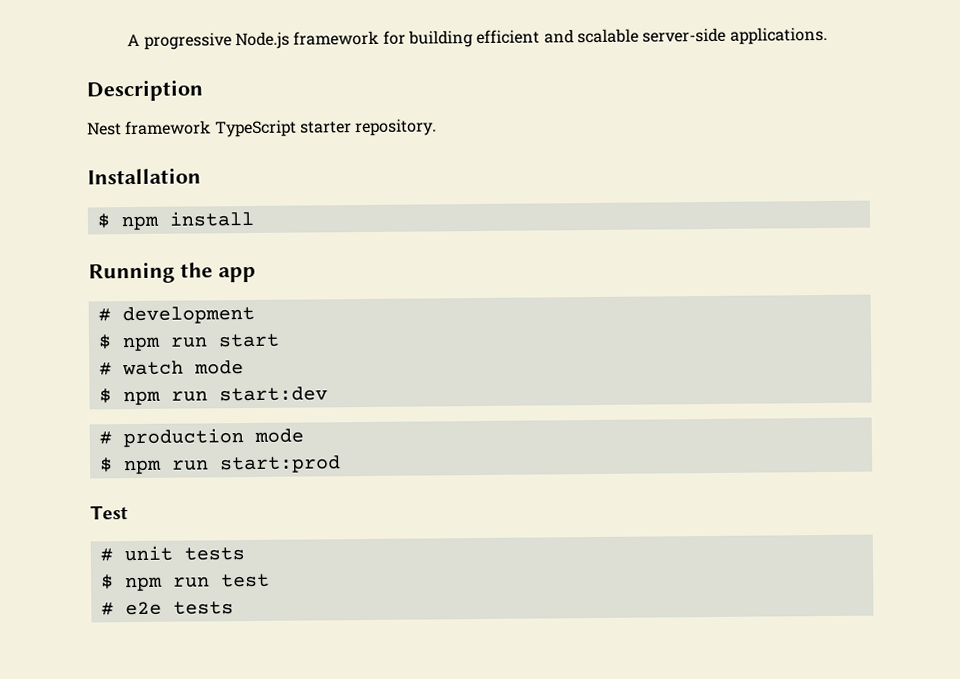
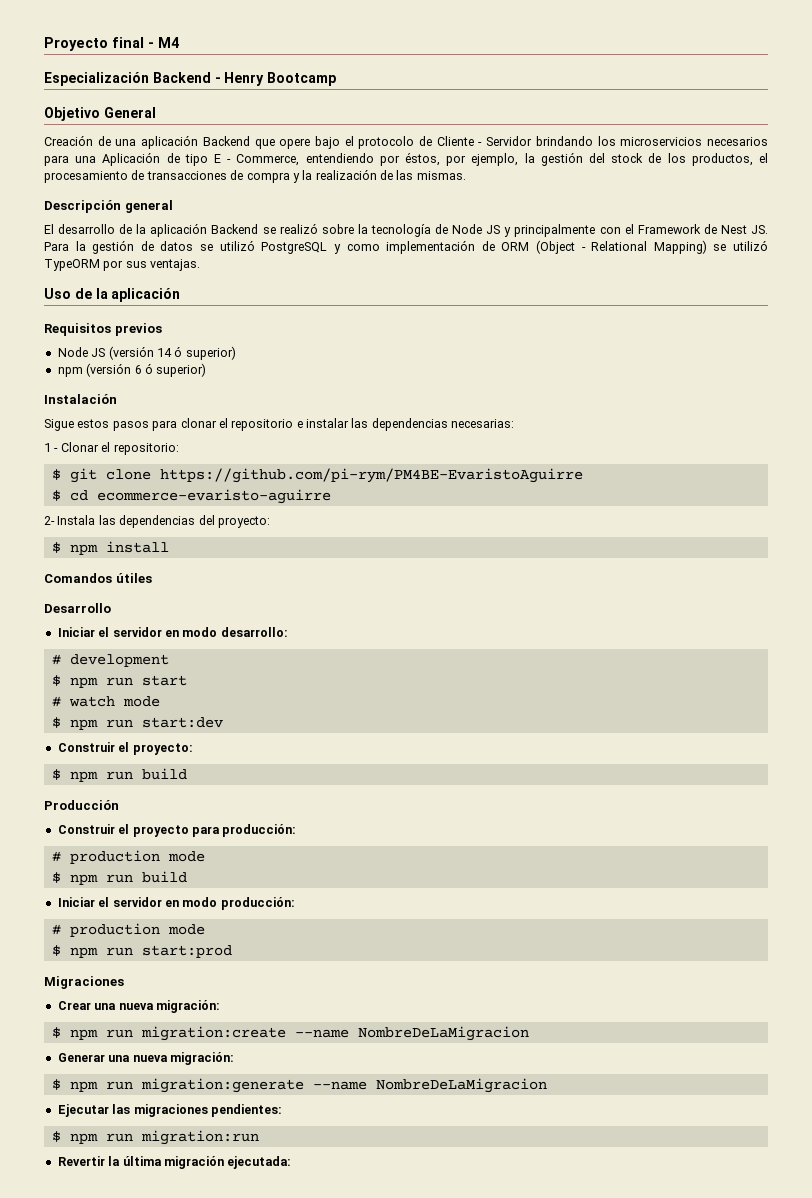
- A progressive Node.js framework for building efficient and scalable server-side applications.
- Description
- Nest framework TypeScript starter repository.
- Installation
+ Proyecto final - M4
+ Especialización Backend - Henry Bootcamp
+ Objetivo General
+ Creación de una aplicación Backend que opere bajo el protocolo de Cliente - Servidor brindando los microservicios necesarios para una Aplicación de tipo E - Commerce, entendiendo por éstos, por ejemplo, la gestión del stock de los productos, el procesamiento de transacciones de compra y la realización de las mismas.
+ Descripción general
+ El desarrollo de la aplicación Backend se realizó sobre la tecnología de Node JS y principalmente con el Framework de Nest JS. Para la gestión de datos se utilizó PostgreSQL y como implementación de ORM (Object - Relational Mapping) se utilizó TypeORM por sus ventajas.
+ Uso de la aplicación
+ Requisitos previos
+ Node JS (versión 14 ó superior)
+ npm (versión 6 ó superior)
+ Instalación
+ Sigue estos pasos para clonar el repositorio e instalar las dependencias necesarias:
+ 1 - Clonar el repositorio:
+ $ git clone https://github.com/pi-rym/PM4BE-EvaristoAguirre
+ $ cd ecommerce-evaristo-aguirre
+ 2- Instala las dependencias del proyecto:
  $ npm install
- Running the app
+ Comandos útiles
+ Desarrollo
+ Iniciar el servidor en modo desarrollo:
+ Construir el proyecto:
+ $ npm run build
+ Producción
+ Construir el proyecto para producción:
+ # production mode
+ $ npm run build
+ Iniciar el servidor en modo producción:
- Test
- # unit tests
- $ npm run test
- # e2e tests
+ Migraciones
+ Crear una nueva migración:
+ $ npm run migration:create --name NombreDeLaMigracion
+ Generar una nueva migración:
+ $ npm run migration:generate --name NombreDeLaMigracion
+ Ejecutar las migraciones pendientes:
+ $ npm run migration:run
+ Revertir la última migración ejecutada:

